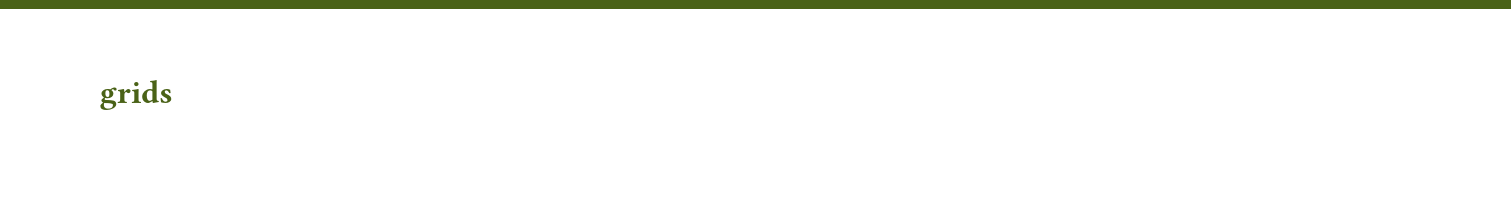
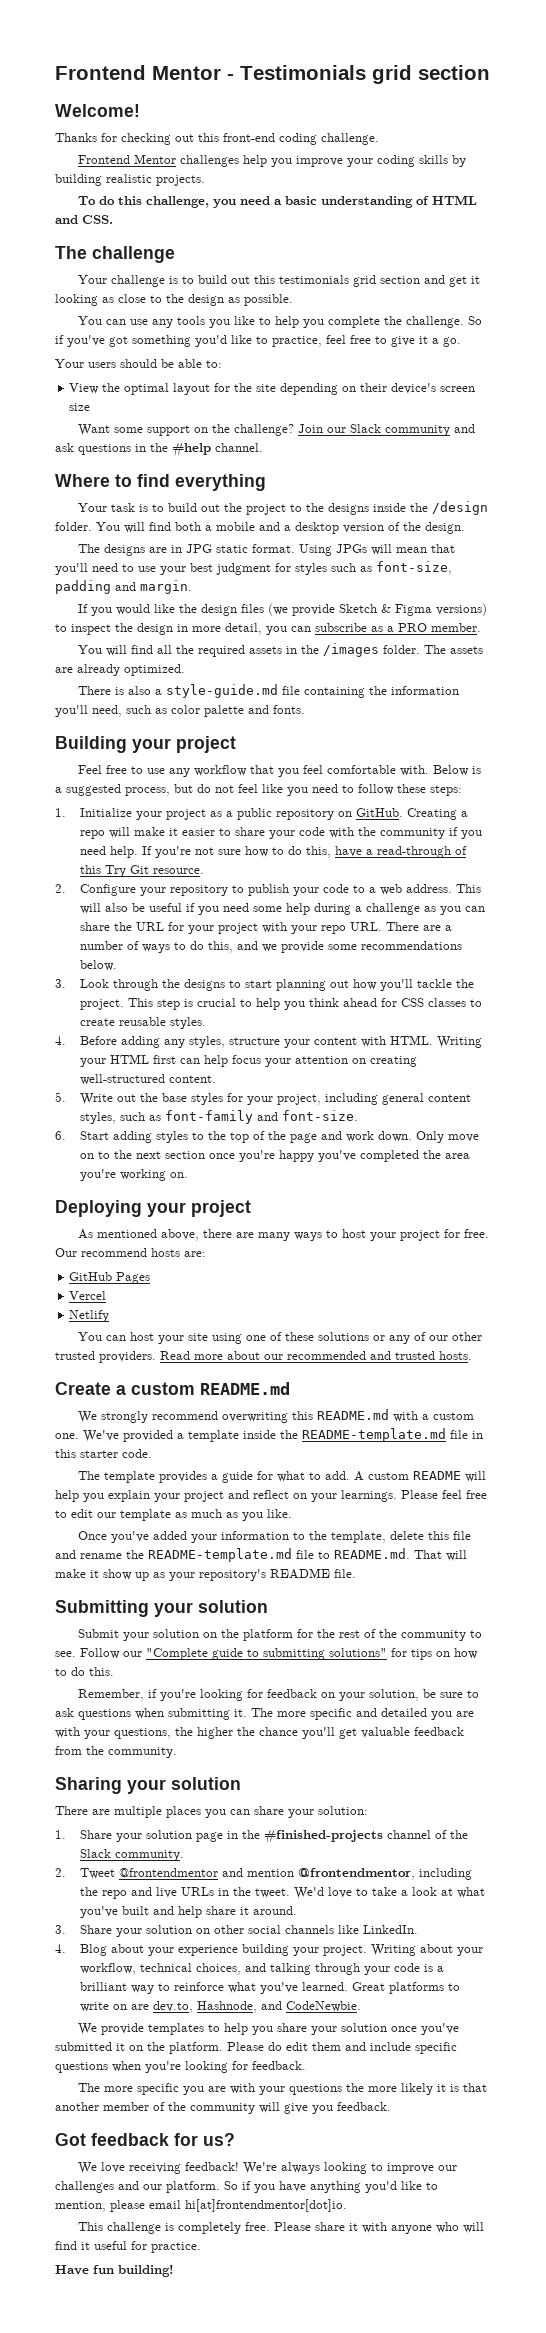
- grids
+ Frontend Mentor - Testimonials grid section
+ Welcome!
+ Thanks for checking out this front-end coding challenge.
+ Frontend Mentor challenges help you improve your coding skills by building realistic projects.
+ To do this challenge, you need a basic understanding of HTML and CSS.
+ The challenge
+ Your challenge is to build out this testimonials grid section and get it looking as close to the design as possible.
+ You can use any tools you like to help you complete the challenge. So if you've got something you'd like to practice, feel free to give it a go.
+ Your users should be able to:
+ View the optimal layout for the site depending on their device's screen size
+ Want some support on the challenge? Join our Slack community and ask questions in the #help channel.
+ Where to find everything
+ Your task is to build out the project to the designs inside the /design folder. You will find both a mobile and a desktop version of the design.
+ The designs are in JPG static format. Using JPGs will mean that you'll need to use your best judgment for styles such as font-size, padding and margin.
+ If you would like the design files (we provide Sketch & Figma versions) to inspect the design in more detail, you can subscribe as a PRO member.
+ You will find all the required assets in the /images folder. The assets are already optimized.
+ There is also a style-guide.md file containing the information you'll need, such as color palette and fonts.
+ Building your project
+ Feel free to use any workflow that you feel comfortable with. Below is a suggested process, but do not feel like you need to follow these steps:
+ 1. Initialize your project as a public repository on GitHub. Creating a repo will make it easier to share your code with the community if you need help. If you're not sure how to do this, have a read-through of this Try Git resource.
+ 2. Configure your repository to publish your code to a web address. This will also be useful if you need some help during a challenge as you can share the URL for your project with your repo URL. There are a number of ways to do this, and we provide some recommendations below.
+ 3. Look through the designs to start planning out how you'll tackle the project. This step is crucial to help you think ahead for CSS classes to create reusable styles.
+ 4. Before adding any styles, structure your content with HTML. Writing your HTML first can help focus your attention on creating well-structured content.
+ 5. Write out the base styles for your project, including general content styles, such as font-family and font-size.
+ 6. Start adding styles to the top of the page and work down. Only move on to the next section once you're happy you've completed the area you're working on.
+ Deploying your project
+ As mentioned above, there are many ways to host your project for free. Our recommend hosts are:
+ GitHub Pages
+ Vercel
+ Netlify
+ You can host your site using one of these solutions or any of our other trusted providers. Read more about our recommended and trusted hosts.
+ Create a custom README.md
+ We strongly recommend overwriting this README.md with a custom one. We've provided a template inside the README-template.md file in this starter code.
+ The template provides a guide for what to add. A custom README will help you explain your project and reflect on your learnings. Please feel free to edit our template as much as you like.
+ Once you've added your information to the template, delete this file and rename the README-template.md file to README.md. That will make it show up as your repository's README file.
+ Submitting your solution
+ Submit your solution on the platform for the rest of the community to see. Follow our "Complete guide to submitting solutions" for tips on how to do this.
+ Remember, if you're looking for feedback on your solution, be sure to ask questions when submitting it. The more specific and detailed you are with your questions, the higher the chance you'll get valuable feedback from the community.
+ Sharing your solution
+ There are multiple places you can share your solution:
+ 1. Share your solution page in the #finished-projects channel of the Slack community.
+ 2. Tweet @frontendmentor and mention @frontendmentor, including the repo and live URLs in the tweet. We'd love to take a look at what you've built and help share it around.
+ 3. Share your solution on other social channels like LinkedIn.
+ 4. Blog about your experience building your project. Writing about your workflow, technical choices, and talking through your code is a brilliant way to reinforce what you've learned. Great platforms to write on are dev.to, Hashnode, and CodeNewbie.
+ We provide templates to help you share your solution once you've submitted it on the platform. Please do edit them and include specific questions when you're looking for feedback.
+ The more specific you are with your questions the more likely it is that another member of the community will give you feedback.
+ Got feedback for us?
+ We love receiving feedback! We're always looking to improve our challenges and our platform. So if you have anything you'd like to mention, please email hi[at]frontendmentor[dot]io.
+ This challenge is completely free. Please share it with anyone who will find it useful for practice.
+ Have fun building!

